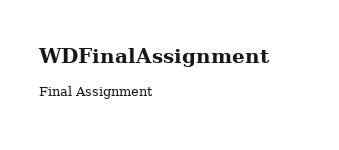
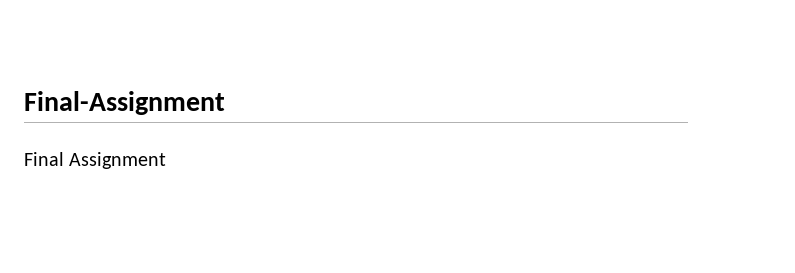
- WDFinalAssignment
+ Final-Assignment

